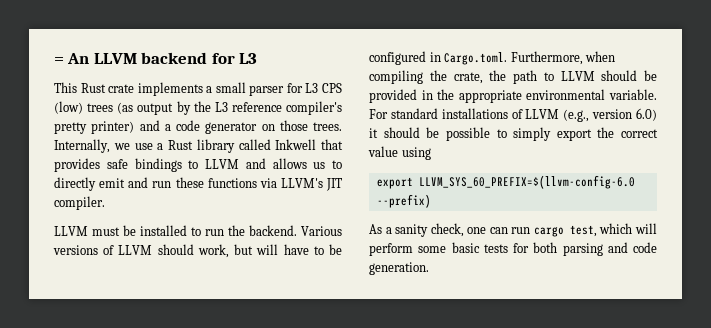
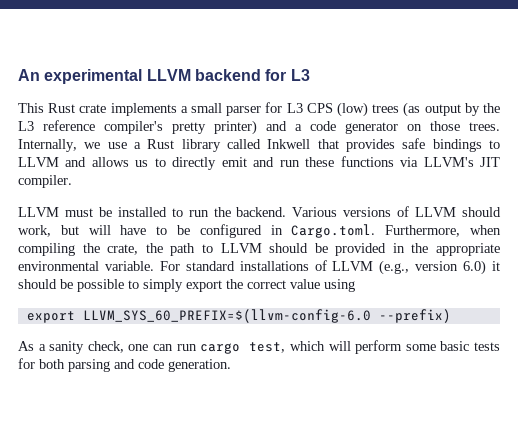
- = An LLVM backend for L3
+ An experimental LLVM backend for L3

